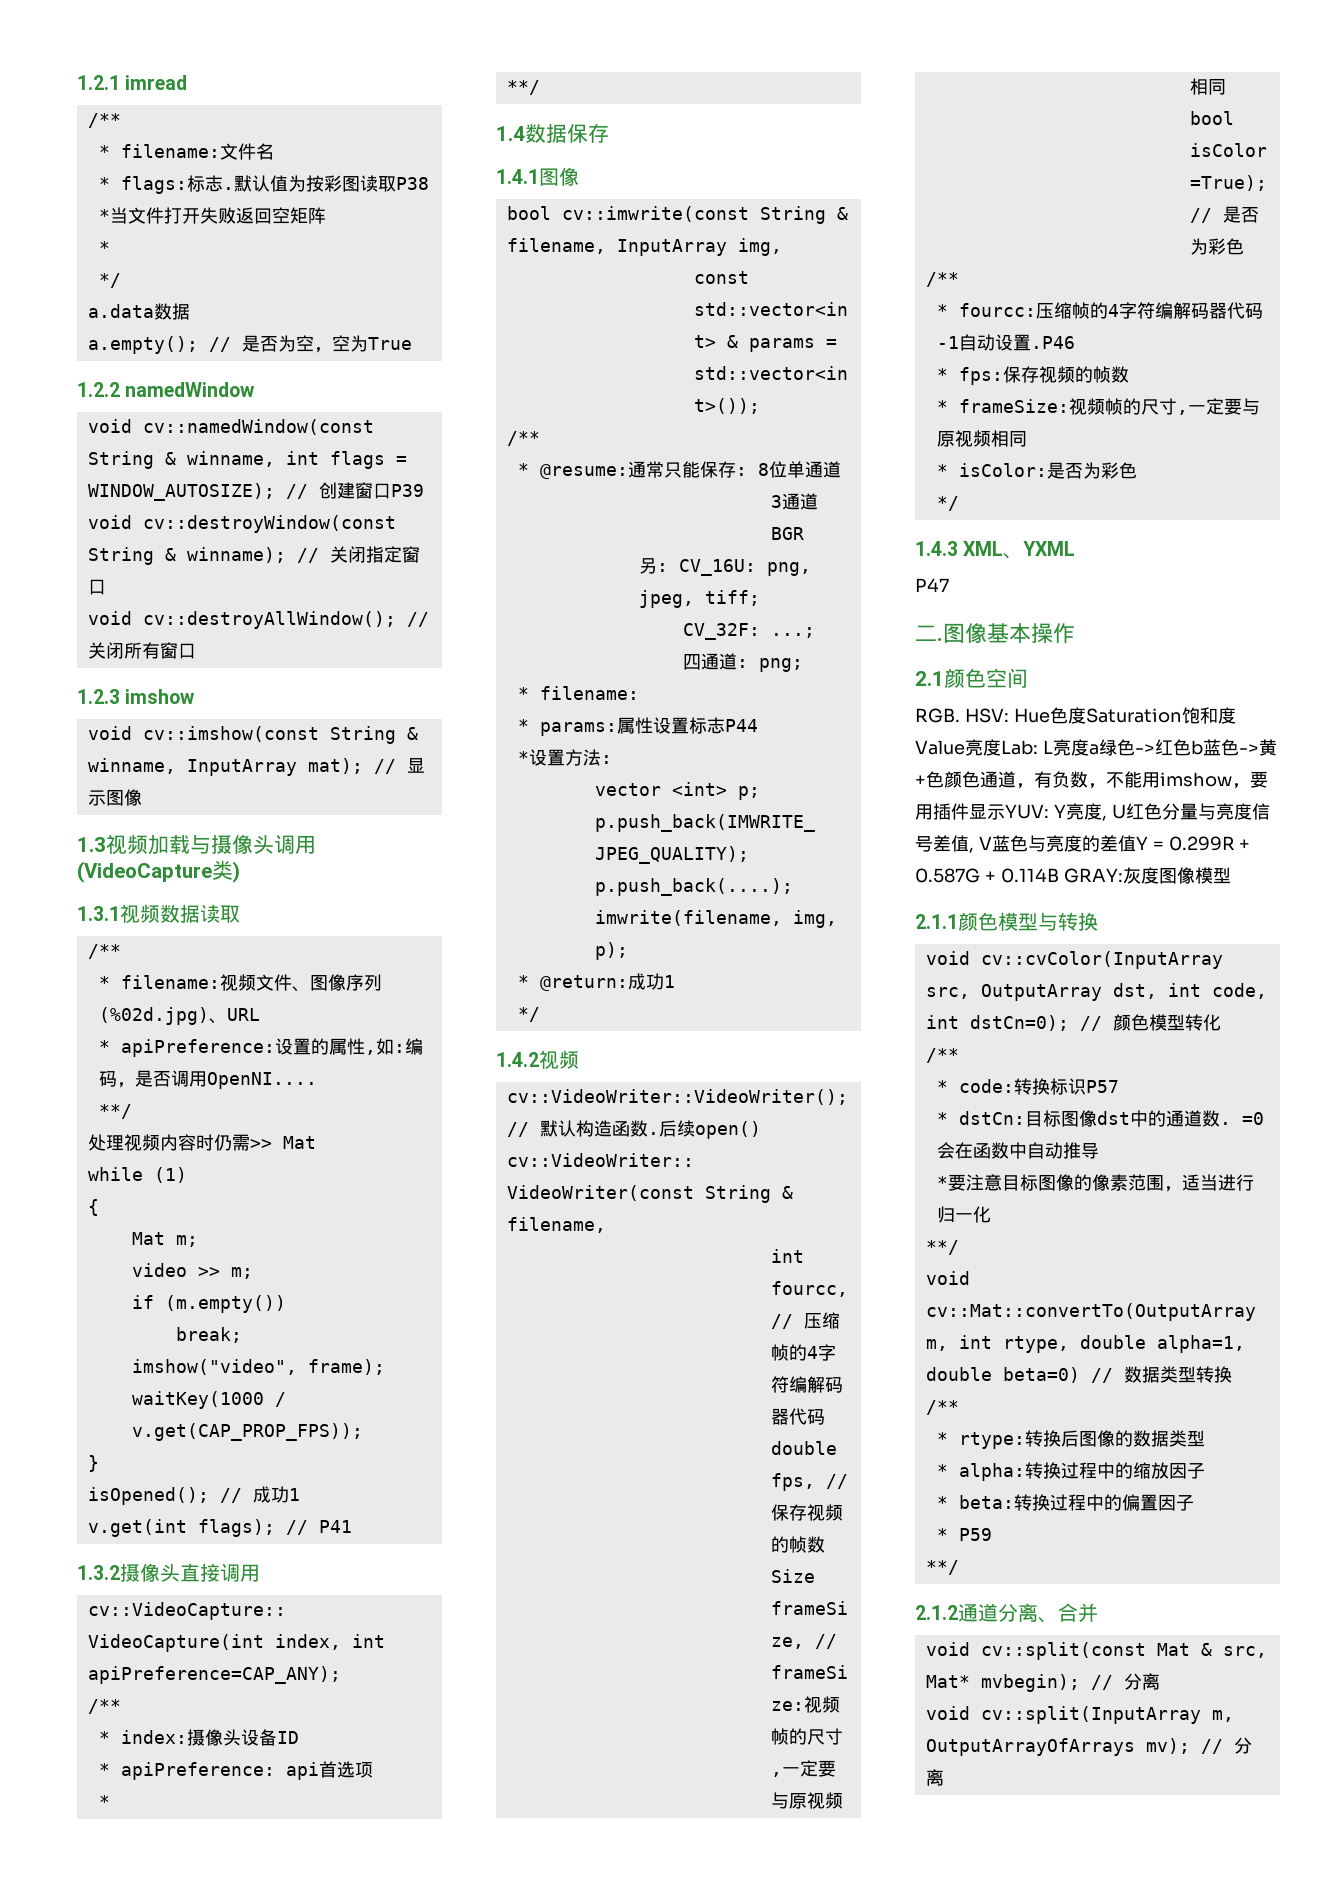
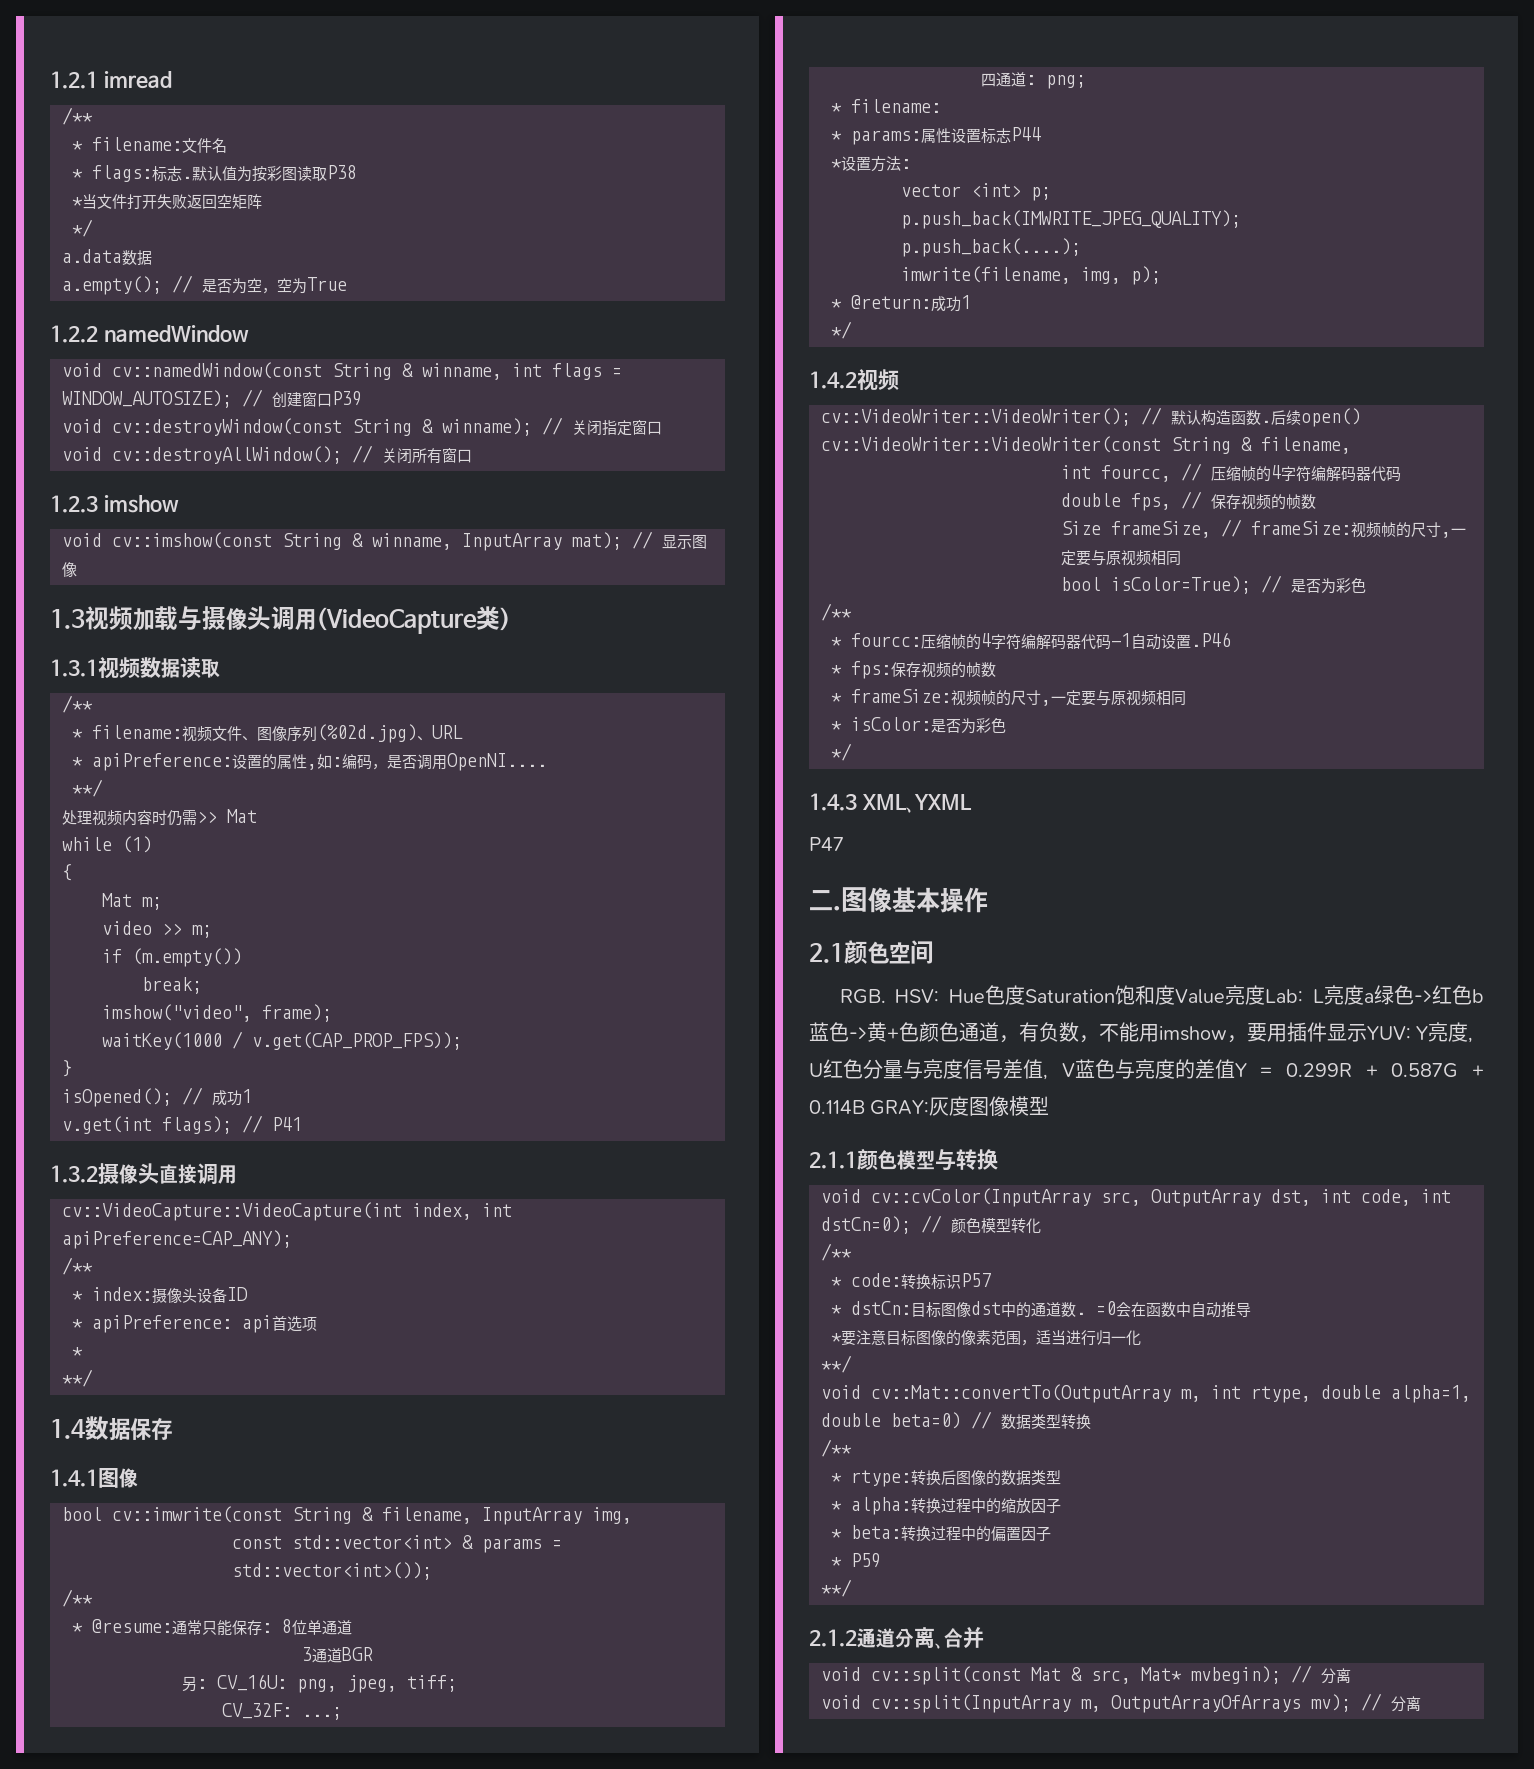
  *当文件打开失败返回空矩阵
- *

